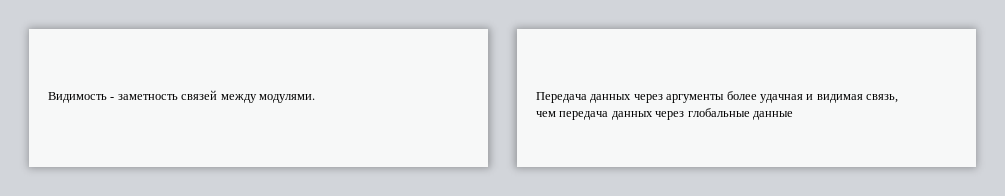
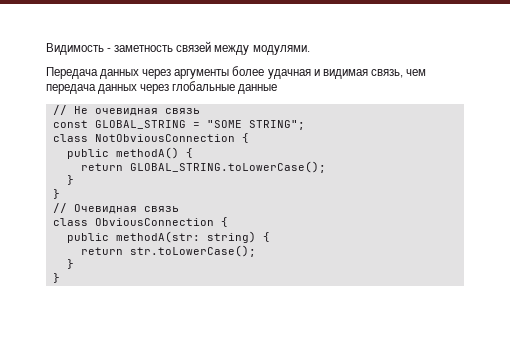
+ // Не очевидная связь
+ const GLOBAL_STRING = "SOME STRING";
+ class NotObviousConnection {
+ public methodA() {
+ return GLOBAL_STRING.toLowerCase();
+ }
+ }
+ // Очевидная связь
+ class ObviousConnection {
+ public methodA(str: string) {
+ return str.toLowerCase();
+ }
+ }

